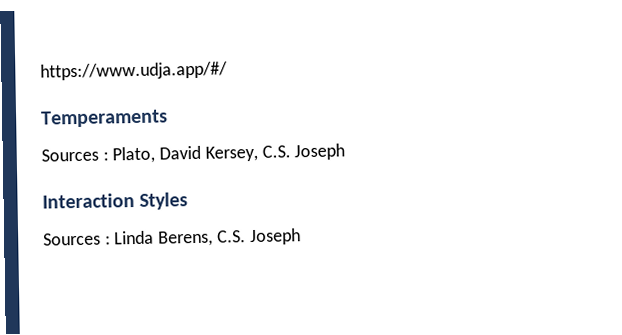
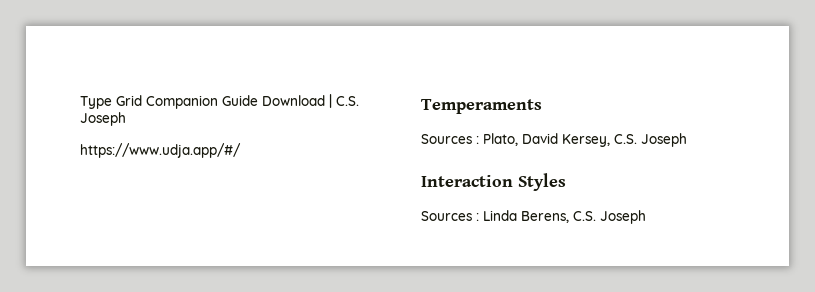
+ Type Grid Companion Guide Download | C.S. Joseph

